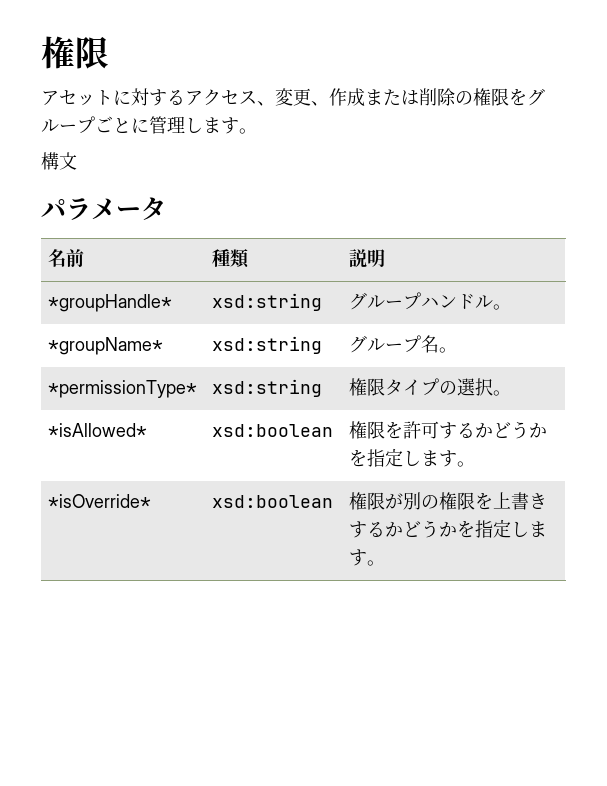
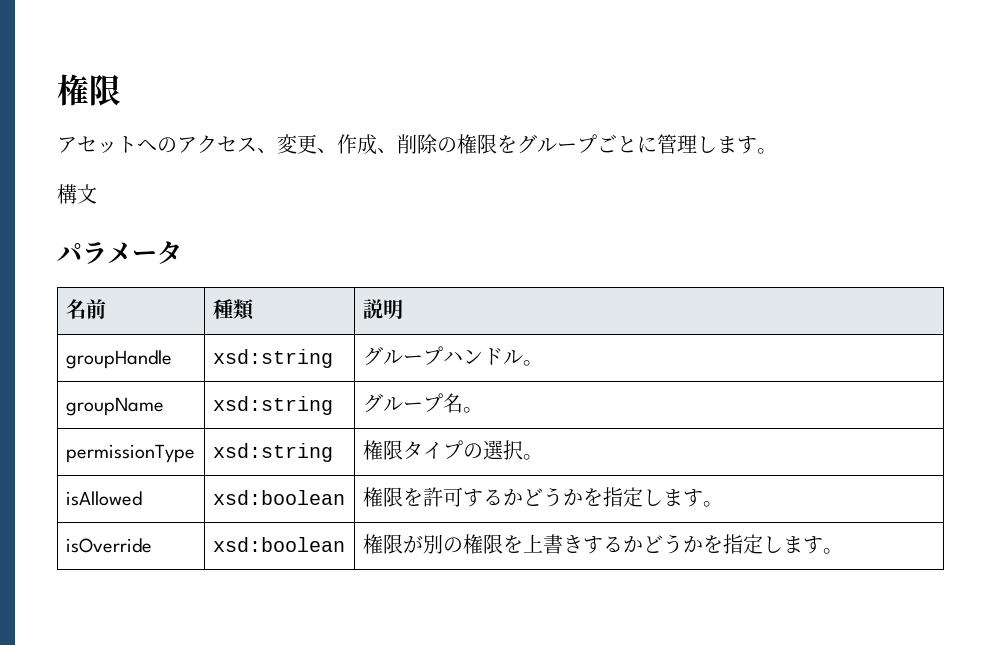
- アセットに対するアクセス、変更、作成または削除の権限をグループごとに管理します。
+ アセットへのアクセス、変更、作成、削除の権限をグループごとに管理します。
- *groupHandle* | xsd:string | グループハンドル。
+ groupHandle | xsd:string | グループハンドル。
- *groupName* | xsd:string | グループ名。
+ groupName | xsd:string | グループ名。
- *permissionType* | xsd:string | 権限タイプの選択。
+ permissionType | xsd:string | 権限タイプの選択。
- *isAllowed* | xsd:boolean | 権限を許可するかどうかを指定します。
+ isAllowed | xsd:boolean | 権限を許可するかどうかを指定します。
- *isOverride* | xsd:boolean | 権限が別の権限を上書きするかどうかを指定します。
+ isOverride | xsd:boolean | 権限が別の権限を上書きするかどうかを指定します。

